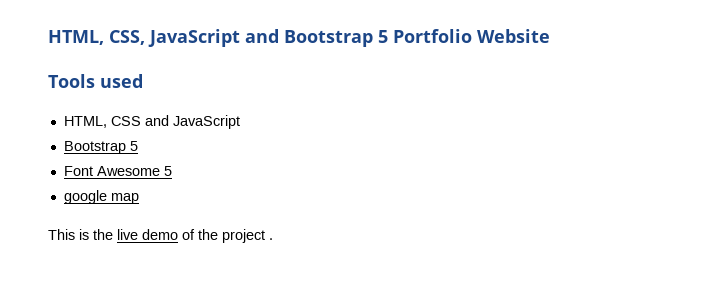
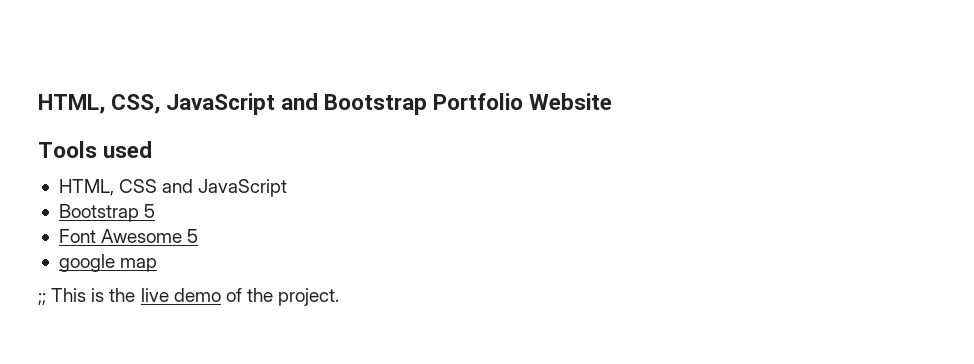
- HTML, CSS, JavaScript and Bootstrap 5 Portfolio Website
+ HTML, CSS, JavaScript and Bootstrap Portfolio Website
- This is the live demo of the project .
+ ;; This is the live demo of the project.

